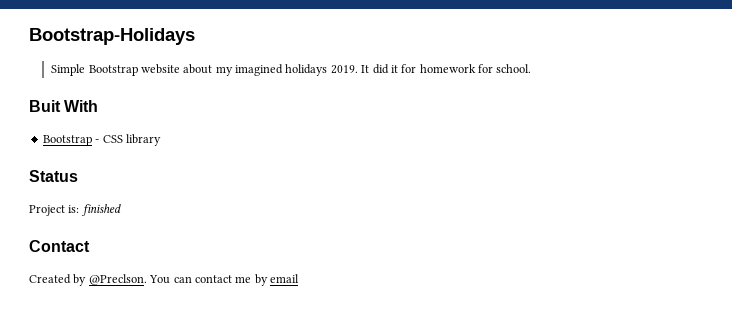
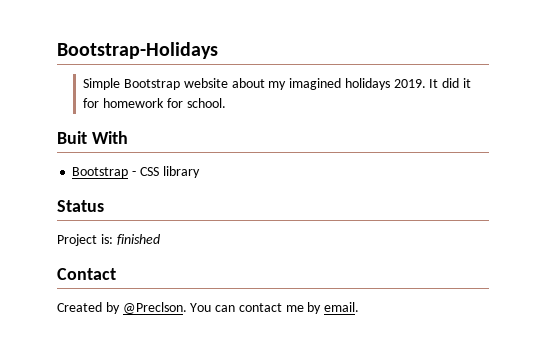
- You can contact me by email
+ You can contact me by email.

